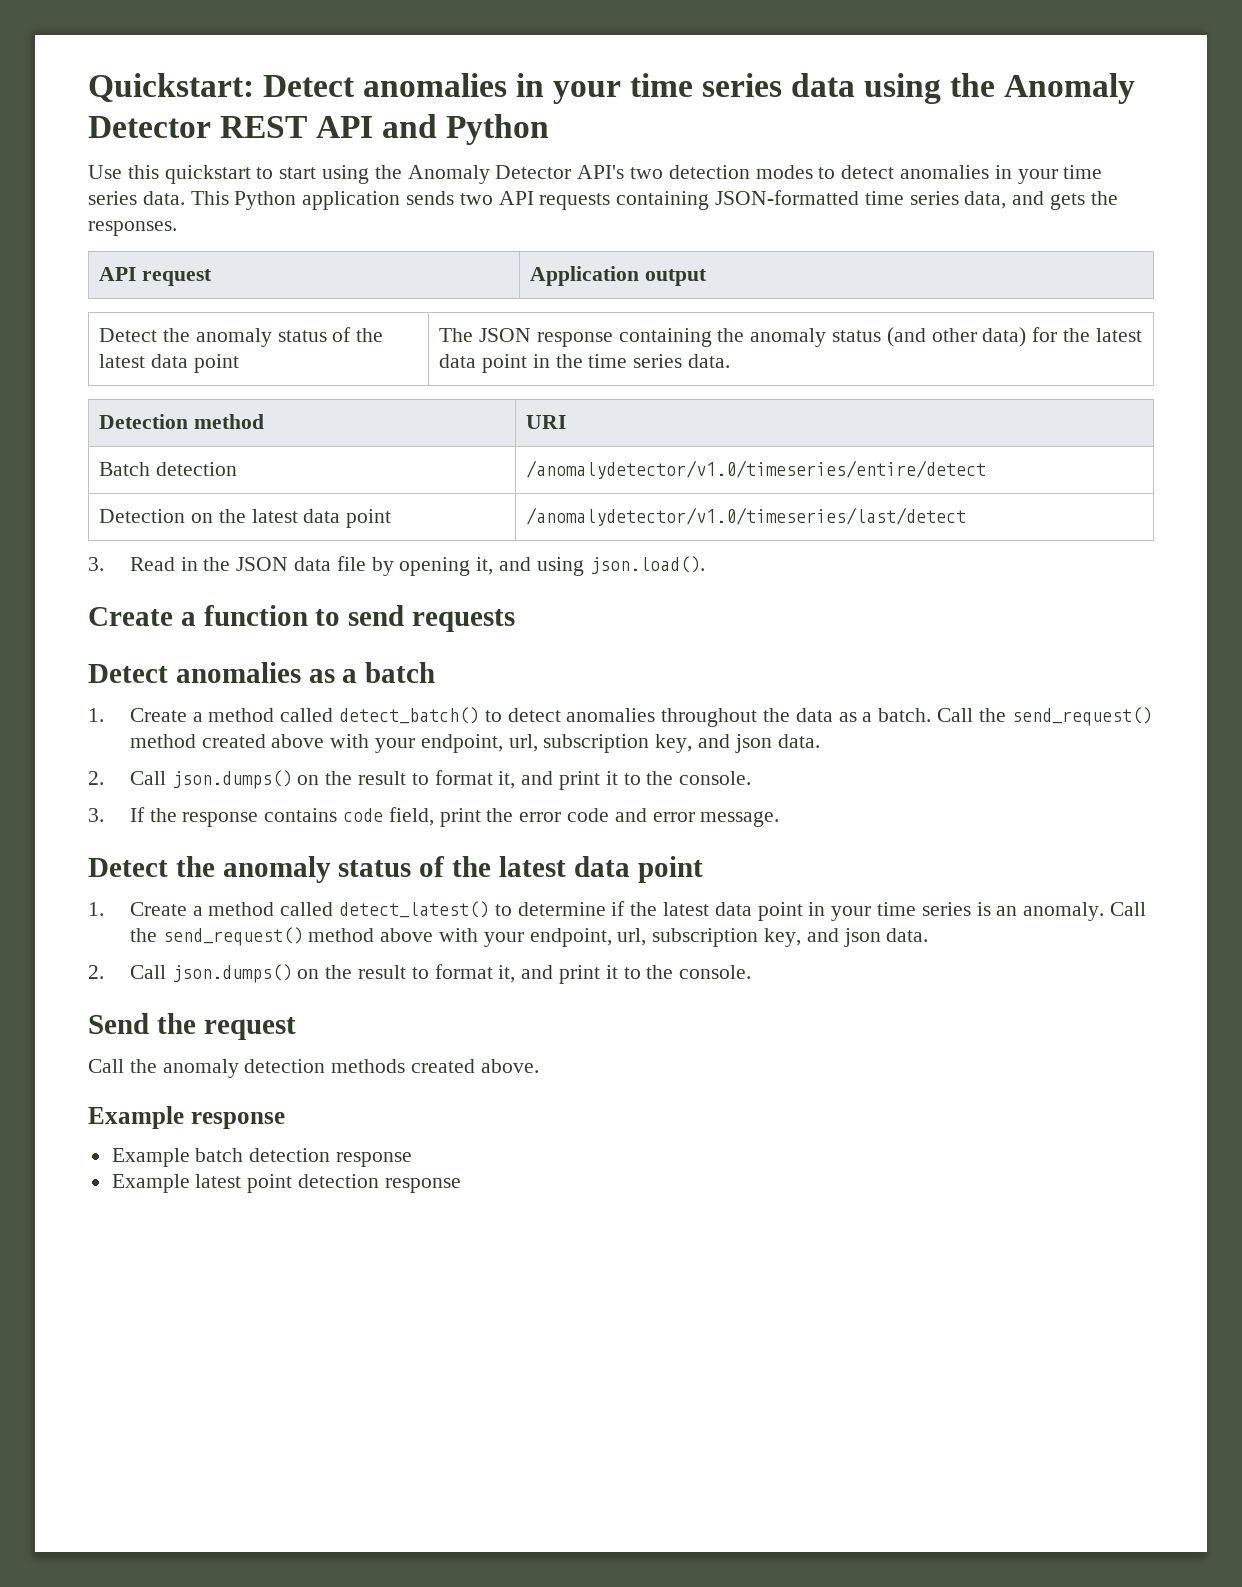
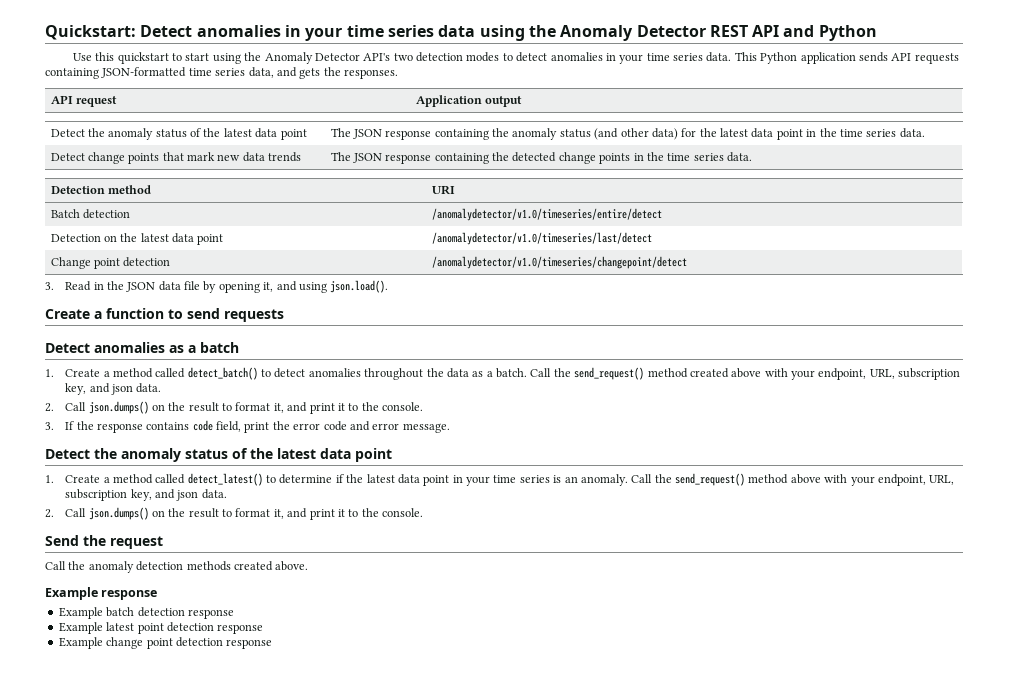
- This Python application sends two API requests containing JSON-formatted time series data, and gets the responses.
+ This Python application sends API requests containing JSON-formatted time series data, and gets the responses.
+ Detect change points that mark new data trends | The JSON response containing the detected change points in the time series data.
+ Change point detection | /anomalydetector/v1.0/timeseries/changepoint/detect
- Call the send_request() method created above with your endpoint, url, subscription key, and json data.
+ Call the send_request() method created above with your endpoint, URL, subscription key, and json data.
- Call the send_request() method above with your endpoint, url, subscription key, and json data.
+ Call the send_request() method above with your endpoint, URL, subscription key, and json data.
+ Example change point detection response

